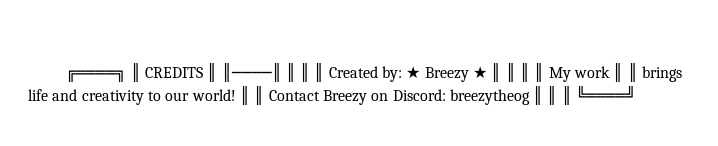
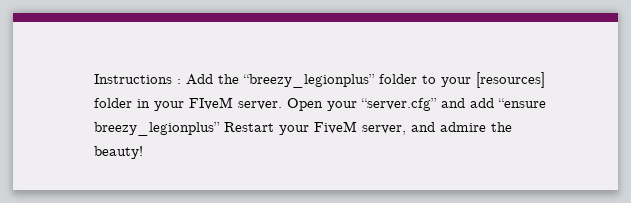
- ╔════╗ ║ CREDITS ║ ║────║ ║ ║ ║ Created by: ★ Breezy ★ ║ ║ ║ ║ My work ║ ║ brings life and creativity to our world! ║ ║ Contact Breezy on Discord: breezytheog ║ ║ ║ ╚════╝
+ Instructions : Add the “breezy_legionplus” folder to your [resources] folder in your FIveM server. Open your “server.cfg” and add “ensure breezy_legionplus” Restart your FiveM server, and admire the beauty!

